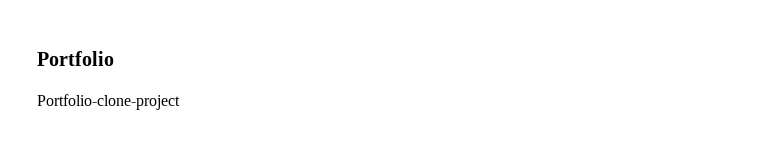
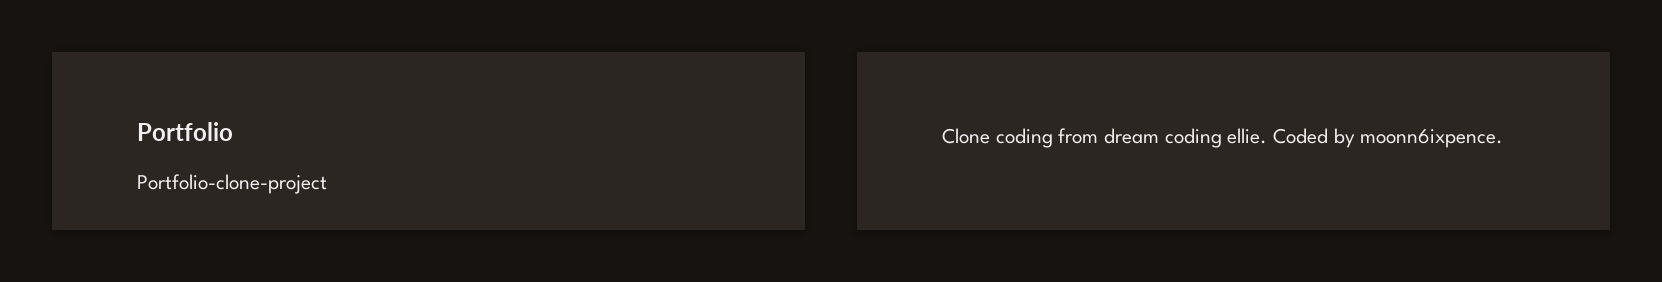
+ Clone coding from dream coding ellie. Coded by moonn6ixpence.

